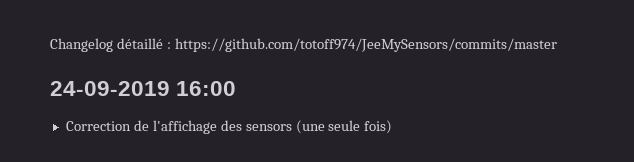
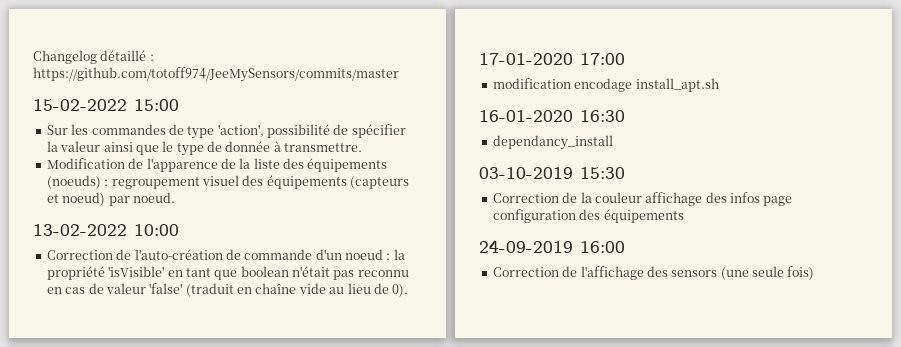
+ 15-02-2022 15:00
+ Sur les commandes de type 'action', possibilité de spécifier la valeur ainsi que le type de donnée à transmettre.
+ Modification de l'apparence de la liste des équipements (noeuds) : regroupement visuel des équipements (capteurs et noeud) par noeud.
+ 13-02-2022 10:00
+ Correction de l'auto-création de commande d'un noeud : la propriété 'isVisible' en tant que boolean n'était pas reconnu en cas de valeur 'false' (traduit en chaîne vide au lieu de 0).
+ 17-01-2020 17:00
+ modification encodage install_apt.sh
+ 16-01-2020 16:30
+ dependancy_install
+ 03-10-2019 15:30
+ Correction de la couleur affichage des infos page configuration des équipements

